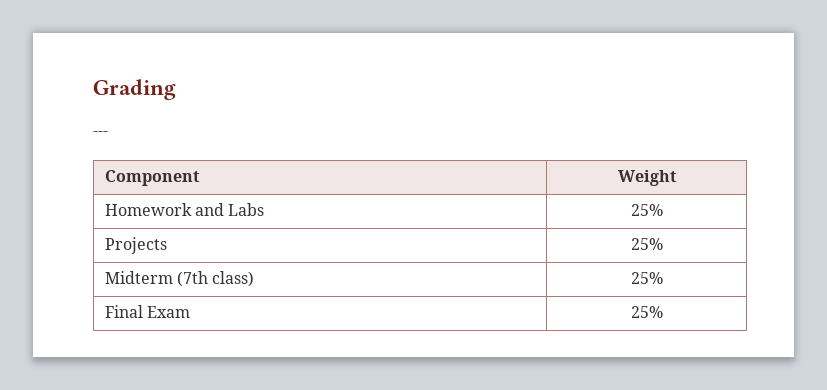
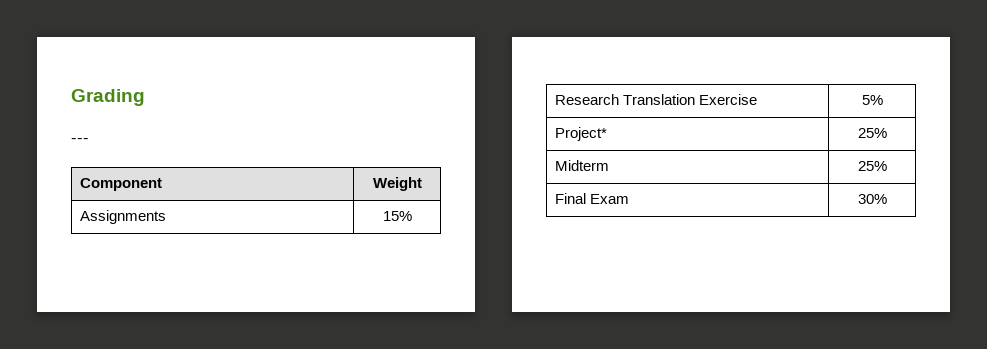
- Homework and Labs | 25%
- Projects | 25%
+ Assignments | 15%
+ Research Translation Exercise | 5%
+ Project* | 25%
- Midterm (7th class) | 25%
+ Midterm | 25%
- Final Exam | 25%
+ Final Exam | 30%

